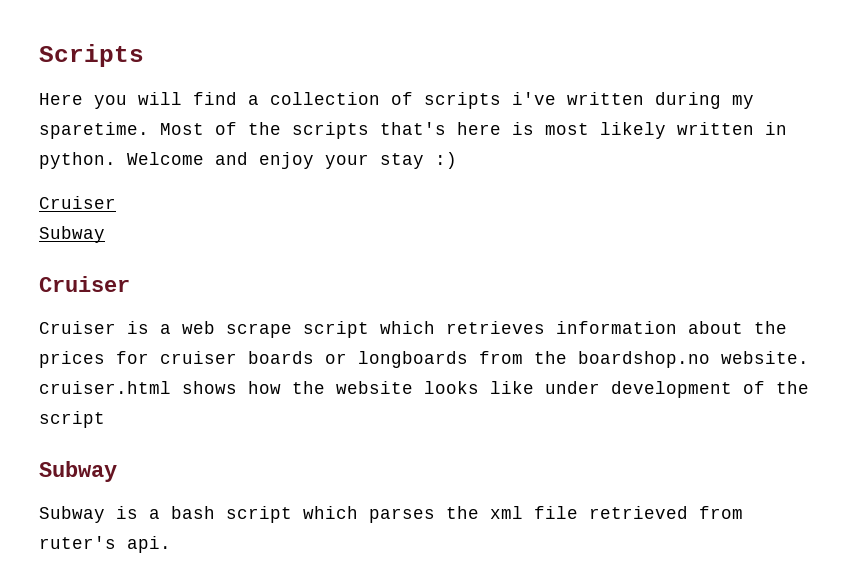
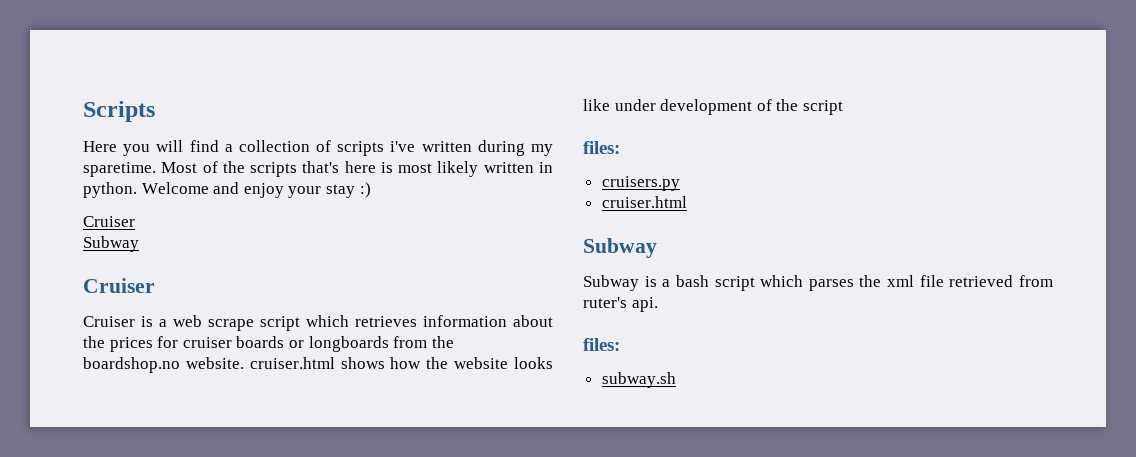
  Cruiser is a web scrape script which retrieves information about the prices for cruiser boards or longboards from the boardshop.no website. cruiser.html shows how the website looks like under development of the script
+ files:
+ cruisers.py
+ cruiser.html
  Subway is a bash script which parses the xml file retrieved from ruter's api.
+ files:
+ subway.sh

